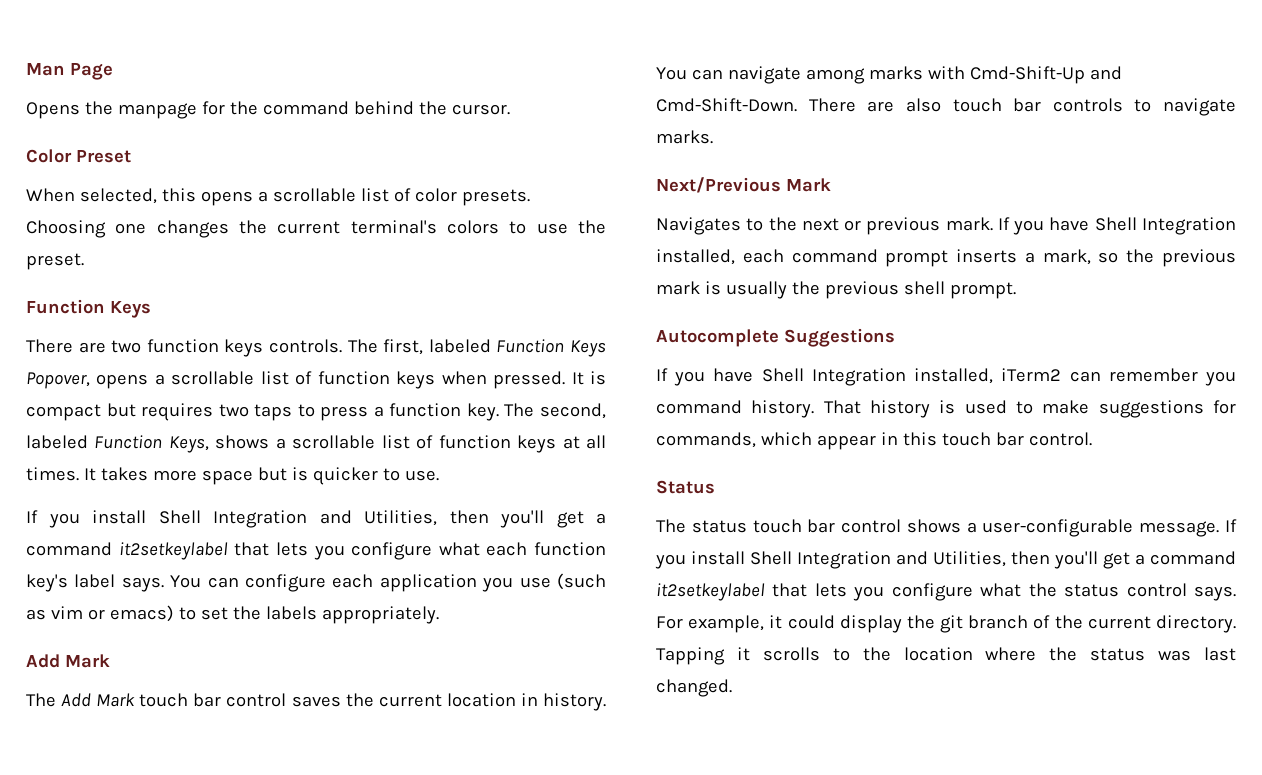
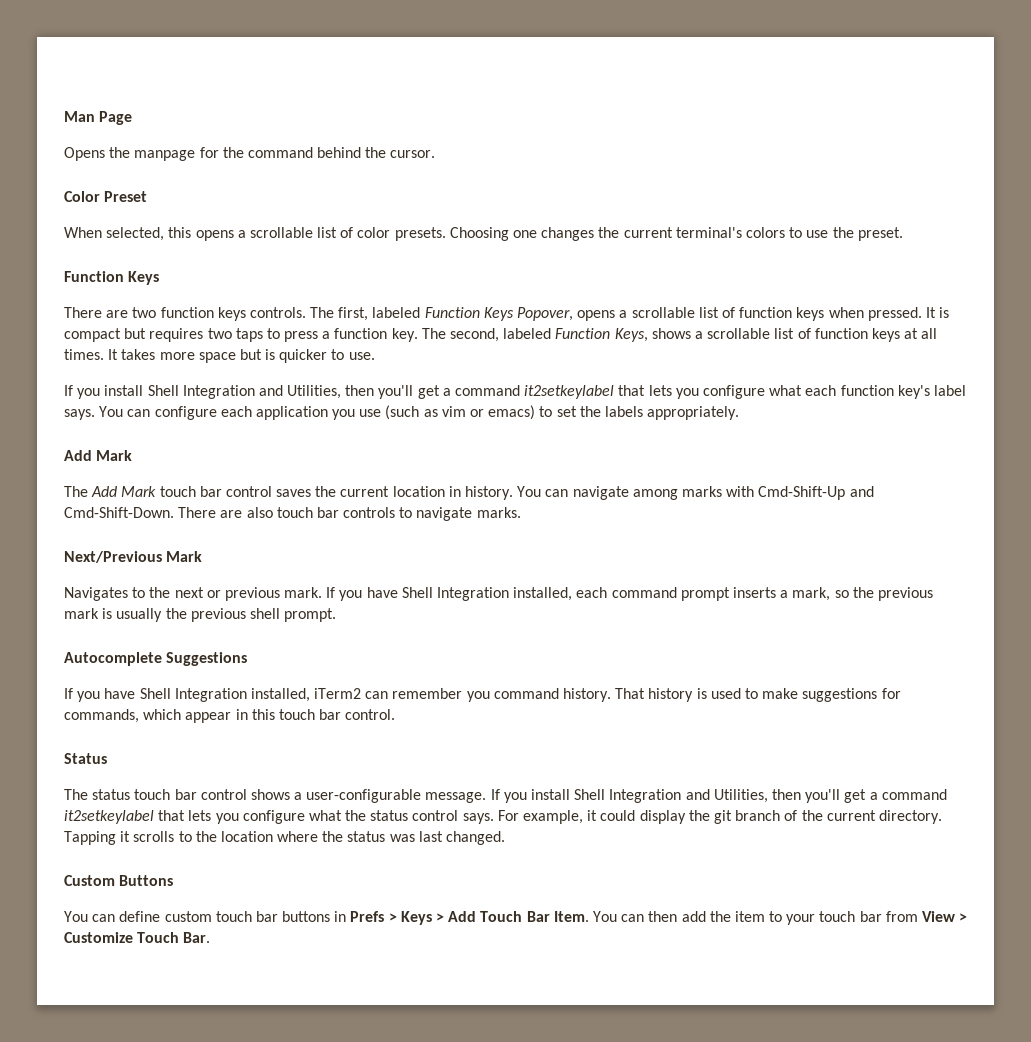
+ Custom Buttons
+ You can define custom touch bar buttons in Prefs > Keys > Add Touch Bar Item. You can then add the item to your touch bar from View > Customize Touch Bar.

